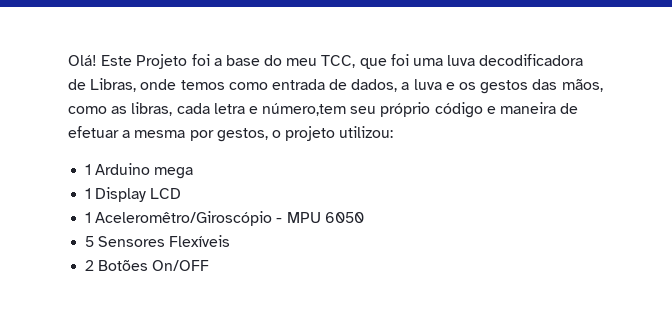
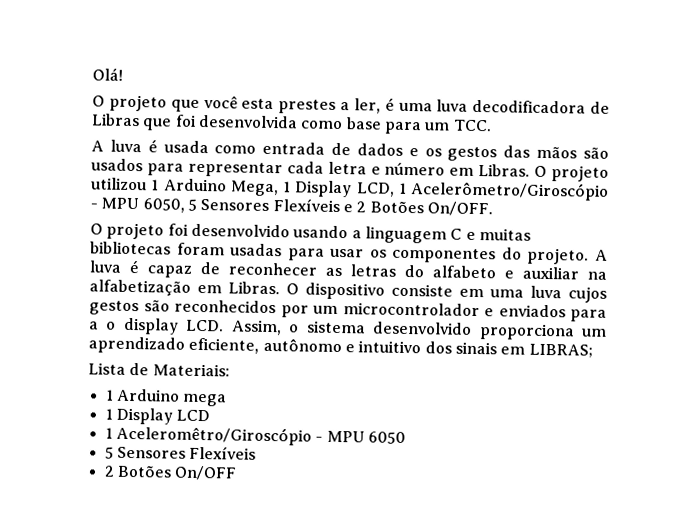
- Olá! Este Projeto foi a base do meu TCC, que foi uma luva decodificadora de Libras, onde temos como entrada de dados, a luva e os gestos das mãos, como as libras, cada letra e número,tem seu próprio código e maneira de efetuar a mesma por gestos, o projeto utilizou:
+ Olá!
+ O projeto que você esta prestes a ler, é uma luva decodificadora de Libras que foi desenvolvida como base para um TCC.
+ A luva é usada como entrada de dados e os gestos das mãos são usados para representar cada letra e número em Libras. O projeto utilizou 1 Arduino Mega, 1 Display LCD, 1 Acelerômetro/Giroscópio - MPU 6050, 5 Sensores Flexíveis e 2 Botões On/OFF.
+ O projeto foi desenvolvido usando a linguagem C e muitas bibliotecas foram usadas para usar os componentes do projeto. A luva é capaz de reconhecer as letras do alfabeto e auxiliar na alfabetização em Libras. O dispositivo consiste em uma luva cujos gestos são reconhecidos por um microcontrolador e enviados para a o display LCD. Assim, o sistema desenvolvido proporciona um aprendizado eficiente, autônomo e intuitivo dos sinais em LIBRAS;
+ Lista de Materiais:

